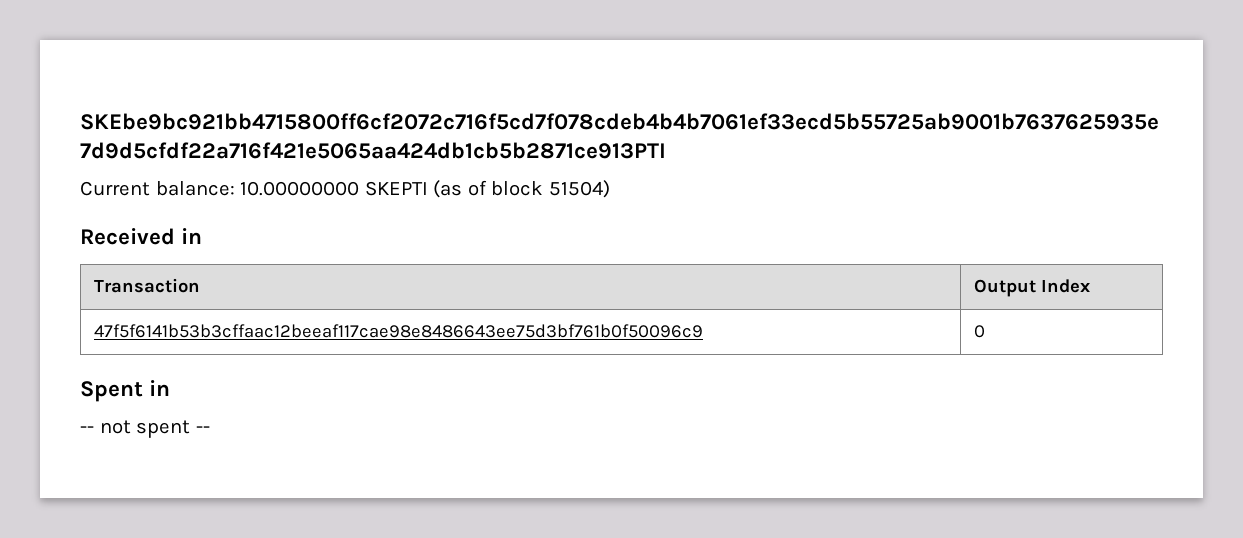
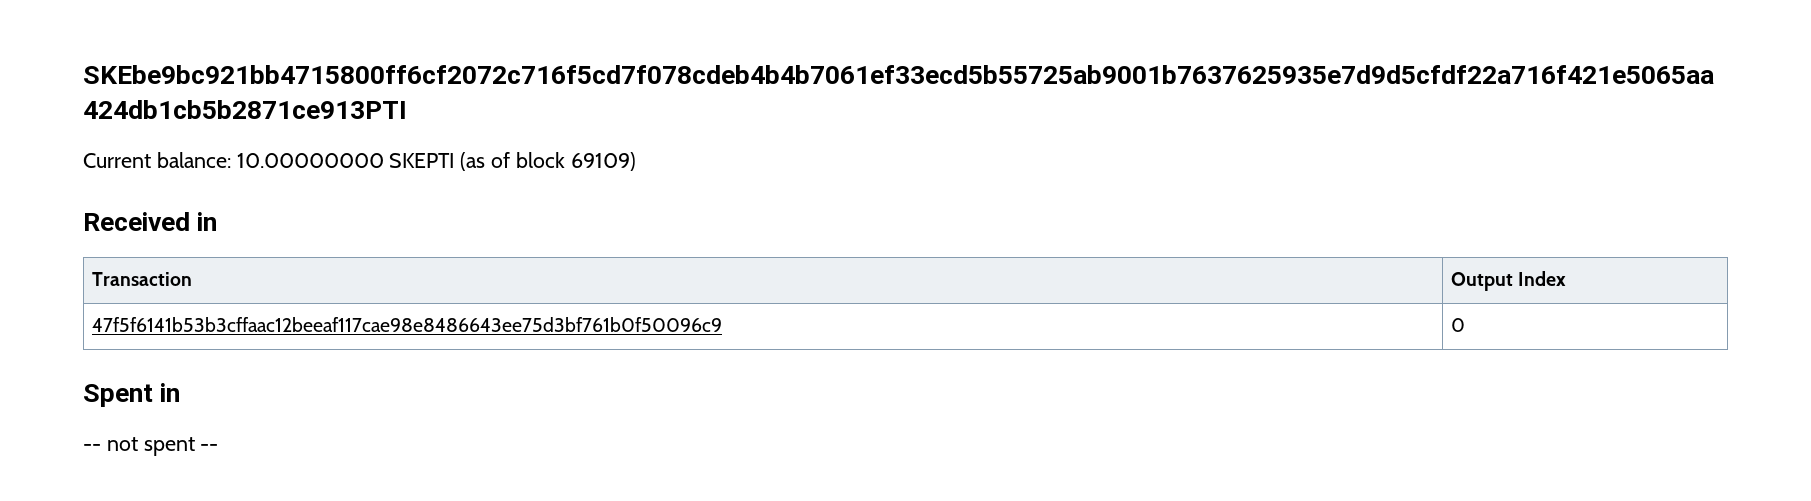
- Current balance: 10.00000000 SKEPTI (as of block 51504)
+ Current balance: 10.00000000 SKEPTI (as of block 69109)

